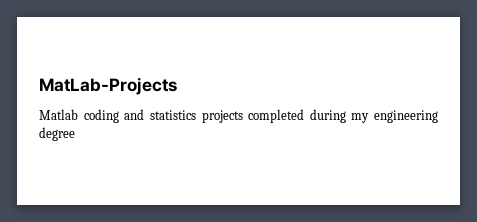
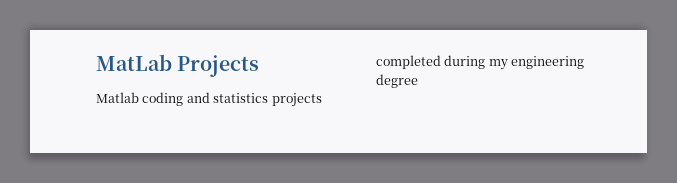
- MatLab-Projects
+ MatLab Projects

